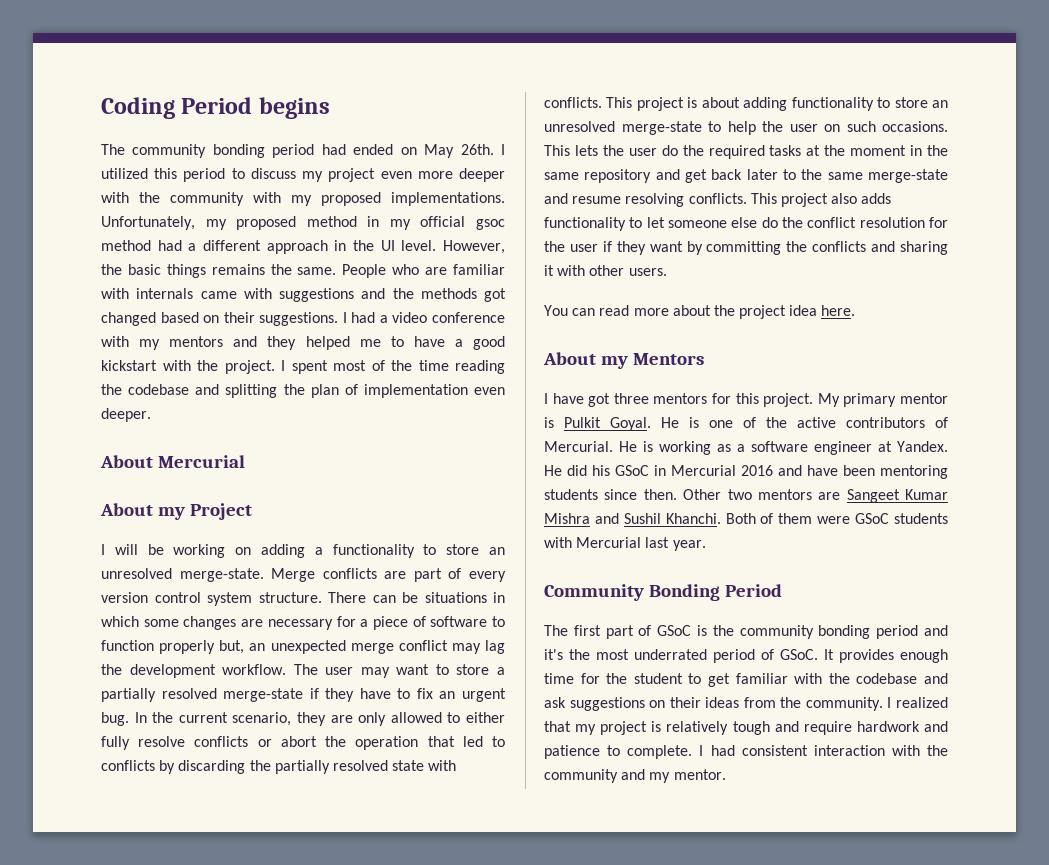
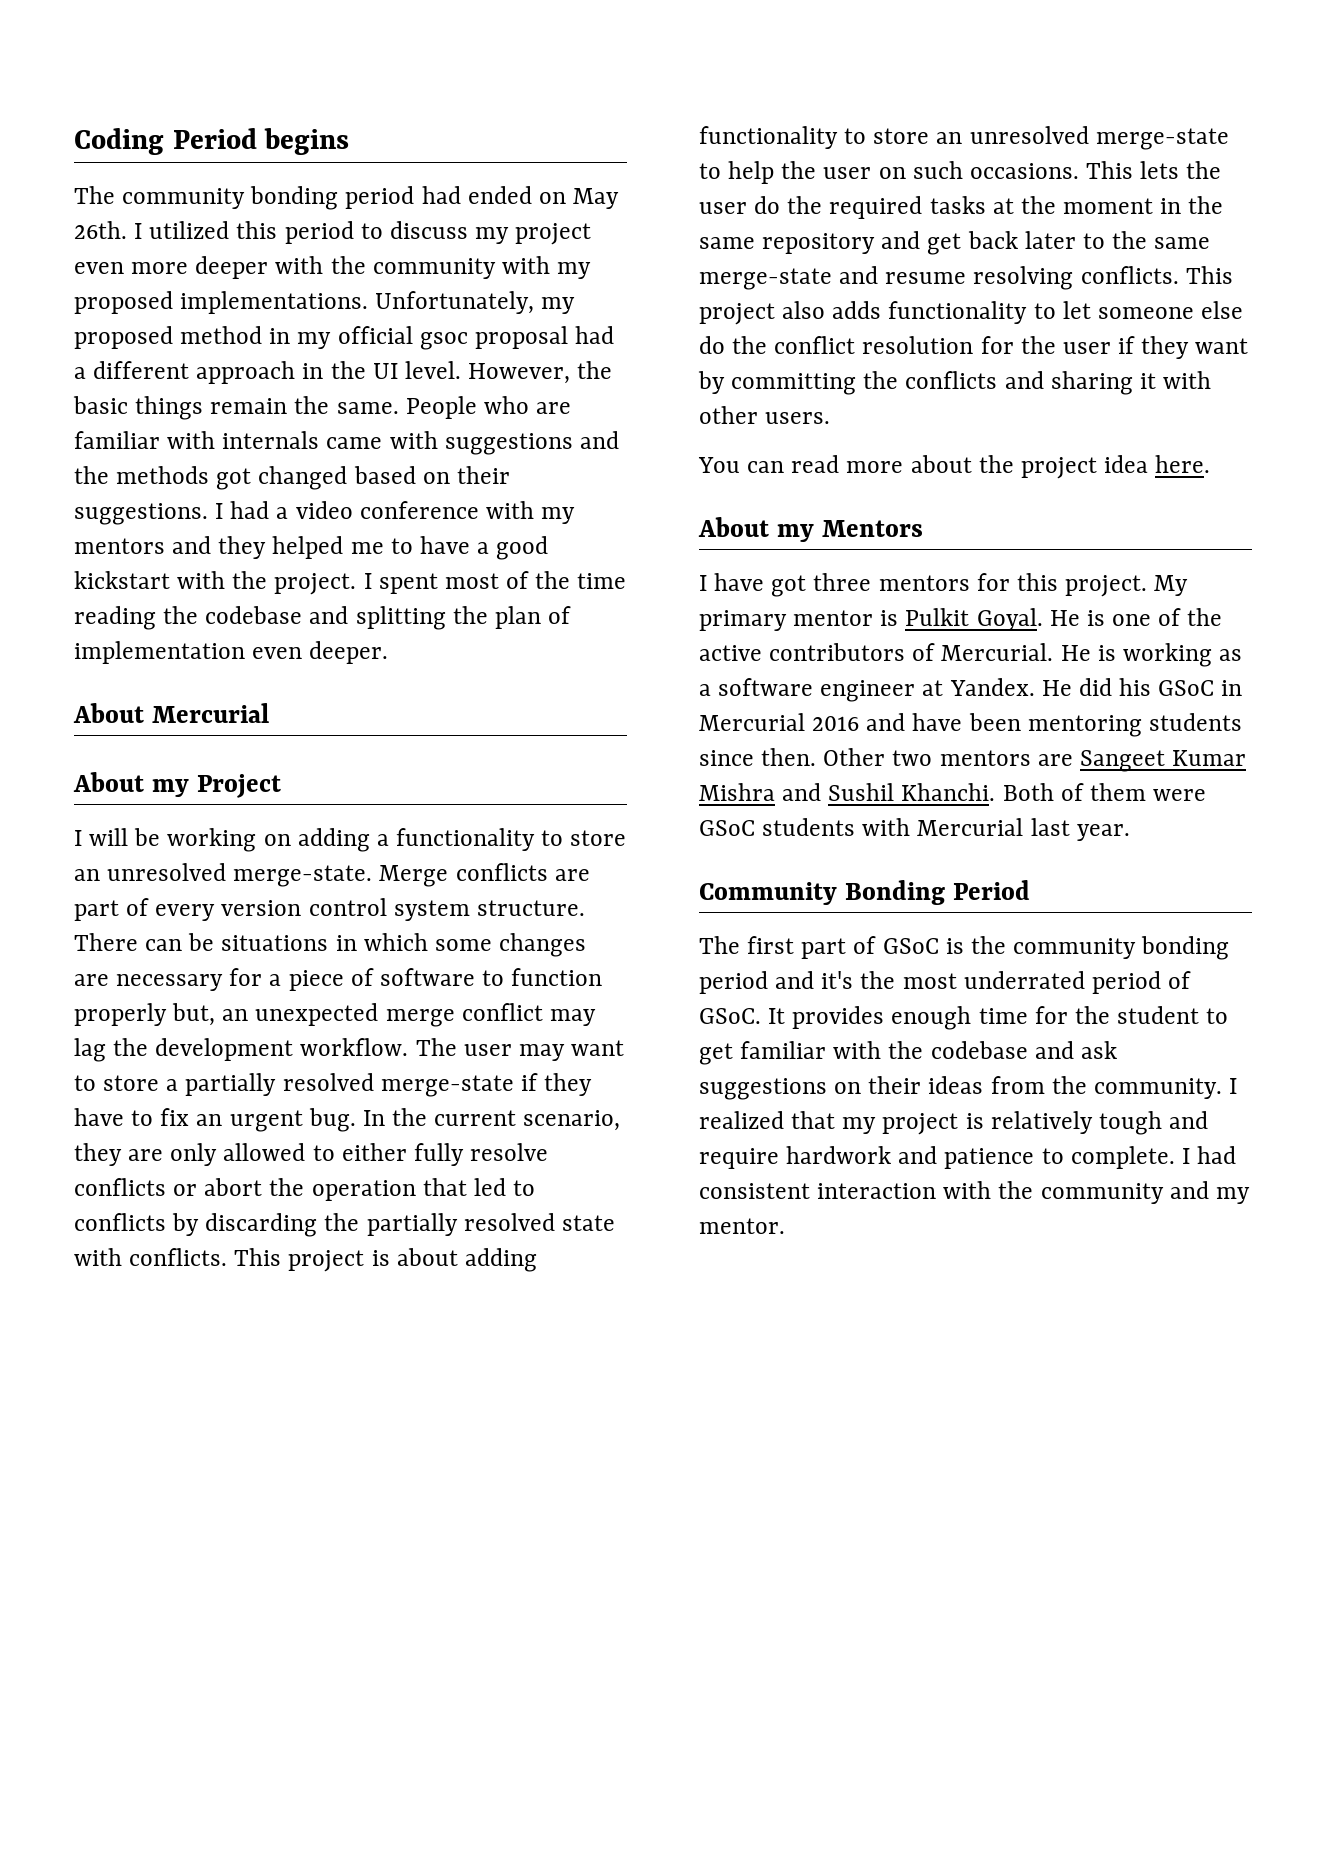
- Unfortunately, my proposed method in my official gsoc method had a different approach in the UI level.
+ Unfortunately, my proposed method in my official gsoc proposal had a different approach in the UI level.
- However, the basic things remains the same.
+ However, the basic things remain the same.

